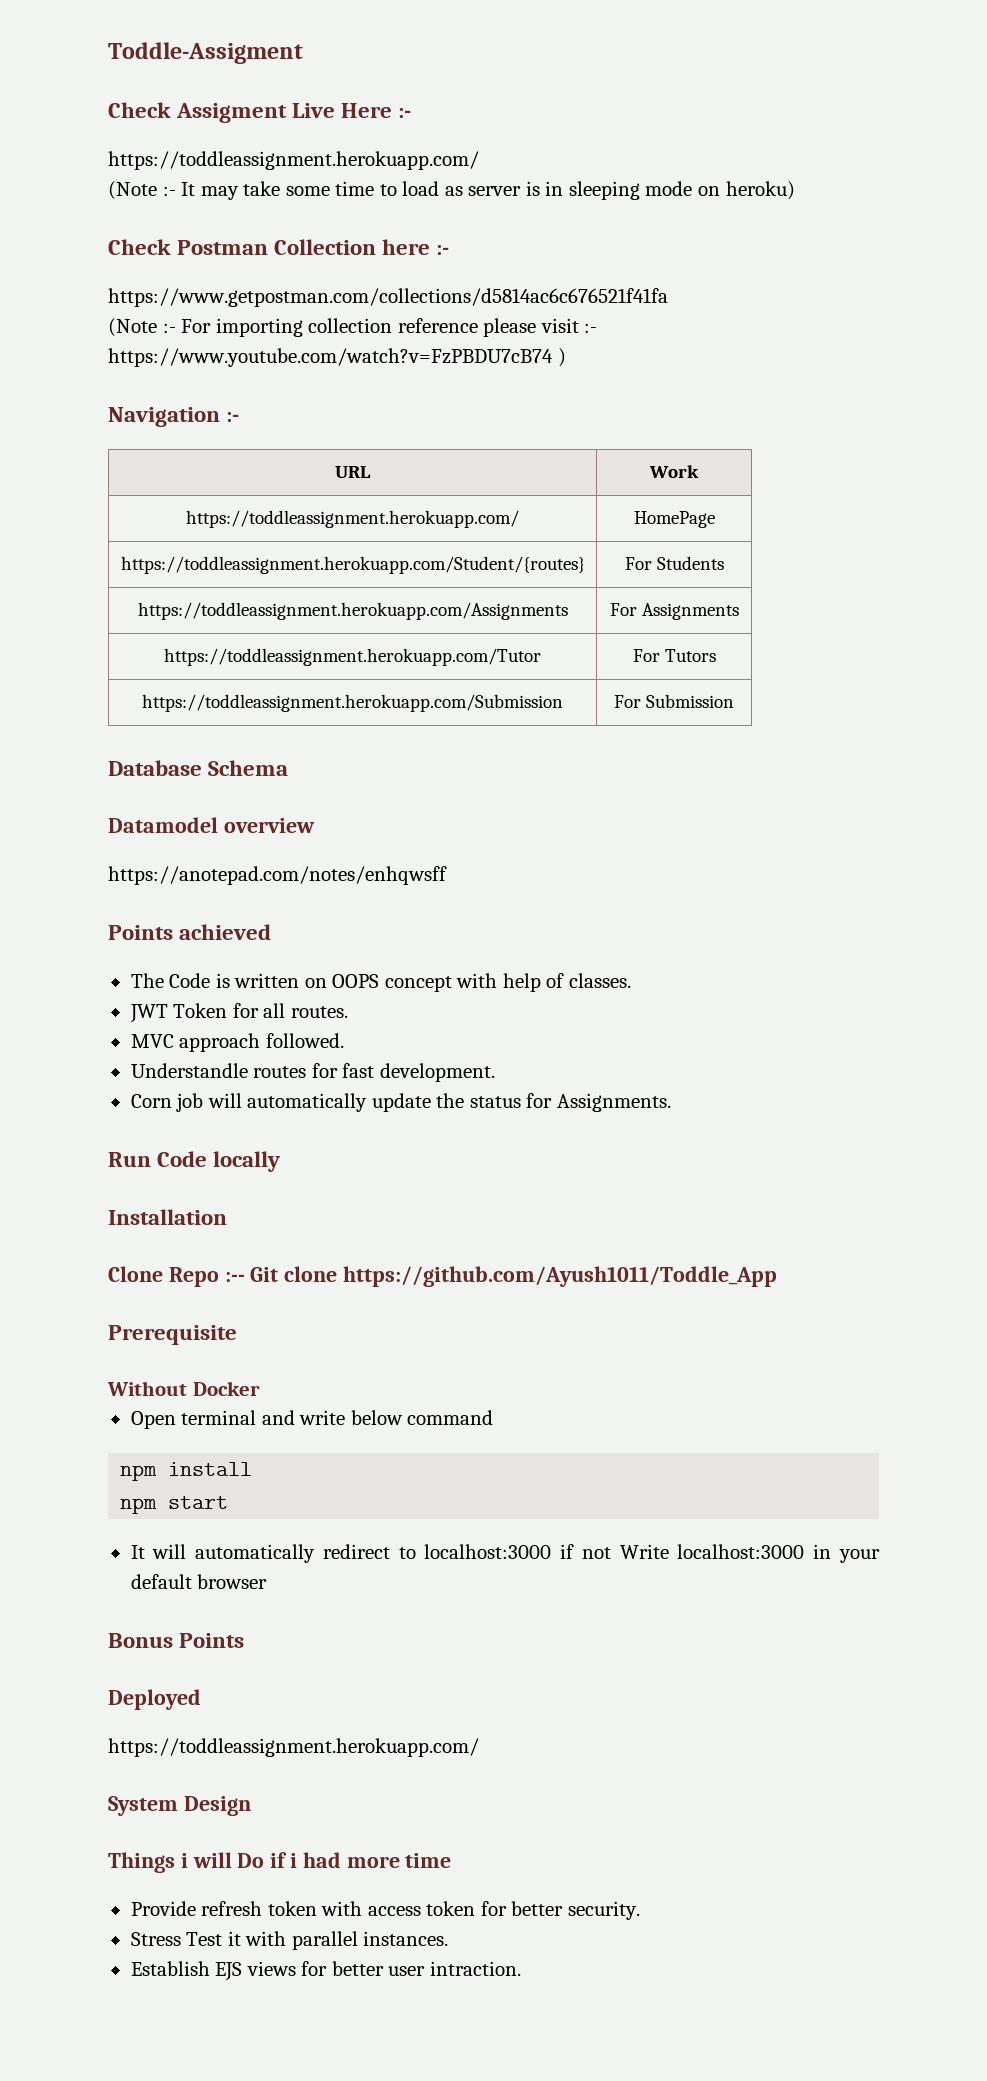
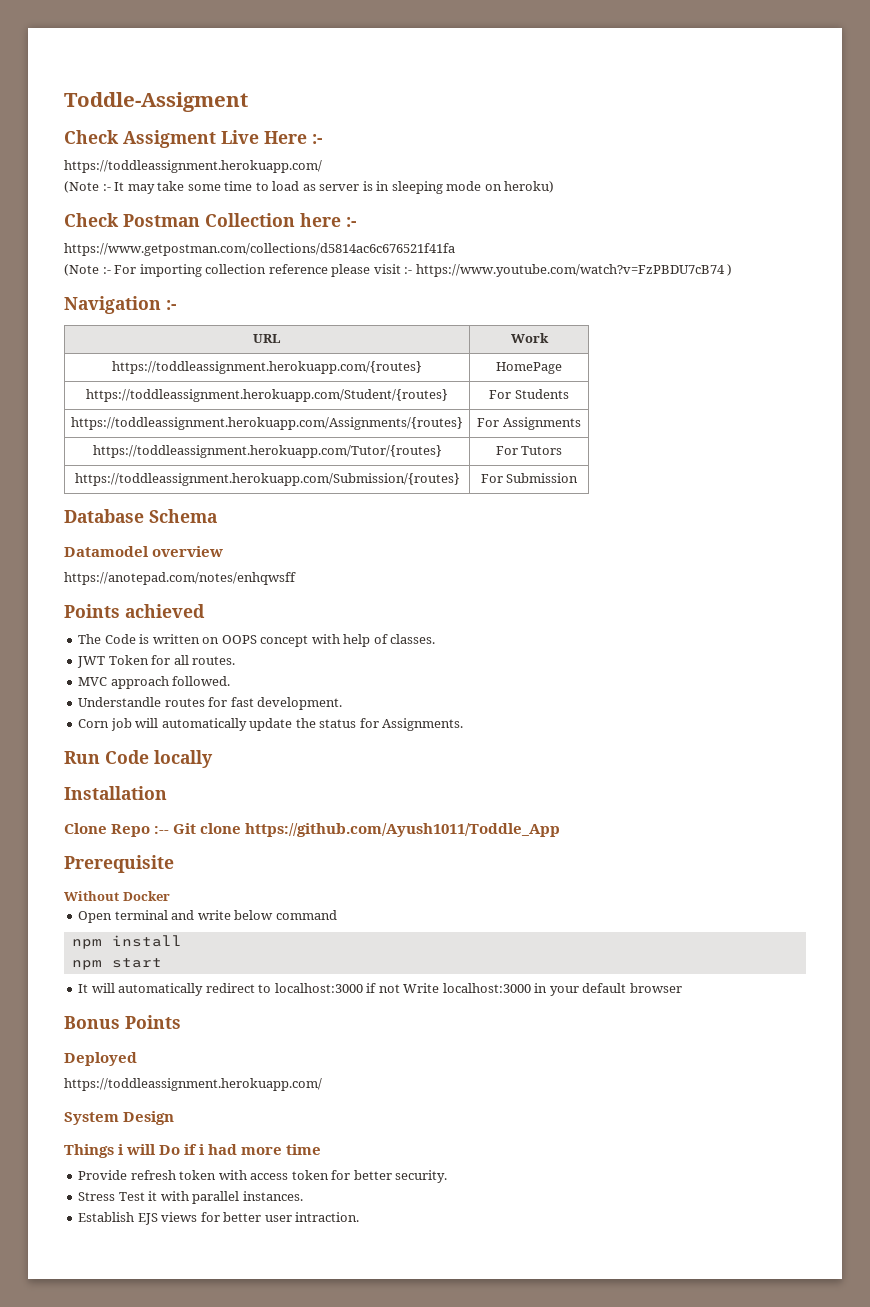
- https://toddleassignment.herokuapp.com/ | HomePage
+ https://toddleassignment.herokuapp.com/{routes} | HomePage
- https://toddleassignment.herokuapp.com/Assignments | For Assignments
+ https://toddleassignment.herokuapp.com/Assignments/{routes} | For Assignments
- https://toddleassignment.herokuapp.com/Tutor | For Tutors
+ https://toddleassignment.herokuapp.com/Tutor/{routes} | For Tutors
- https://toddleassignment.herokuapp.com/Submission | For Submission
+ https://toddleassignment.herokuapp.com/Submission/{routes} | For Submission

